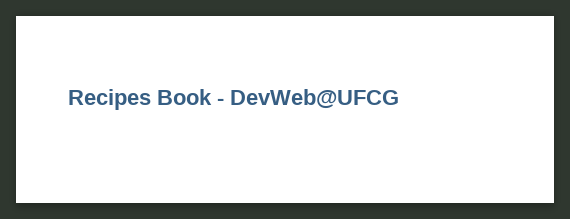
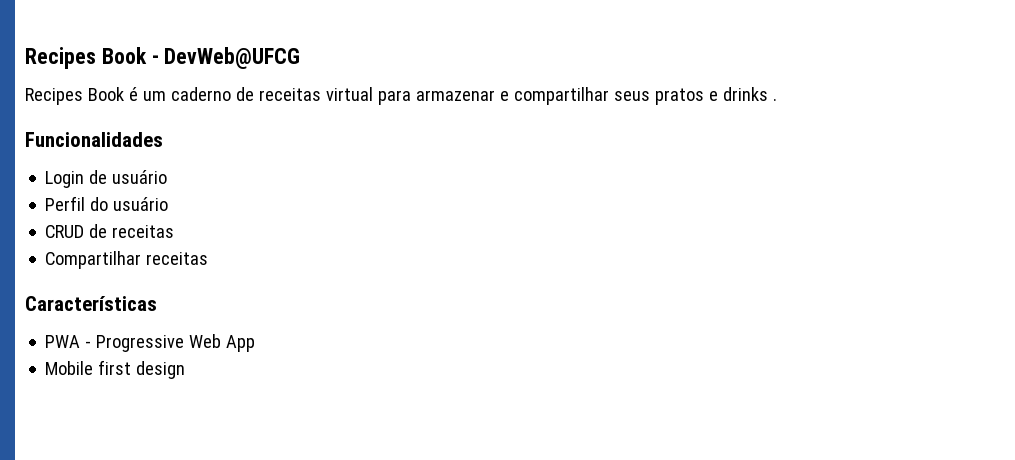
+ Recipes Book é um caderno de receitas virtual para armazenar e compartilhar seus pratos e drinks .
+ Funcionalidades
+ Login de usuário
+ Perfil do usuário
+ CRUD de receitas
+ Compartilhar receitas
+ Características
+ PWA - Progressive Web App
+ Mobile first design

